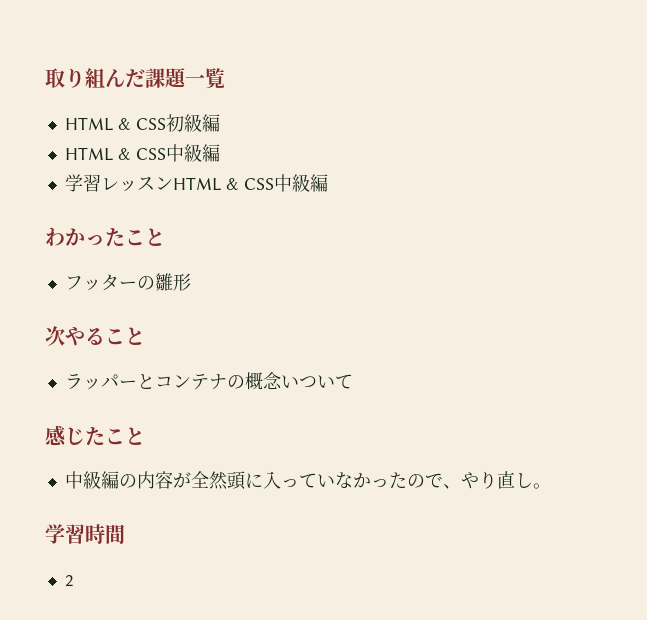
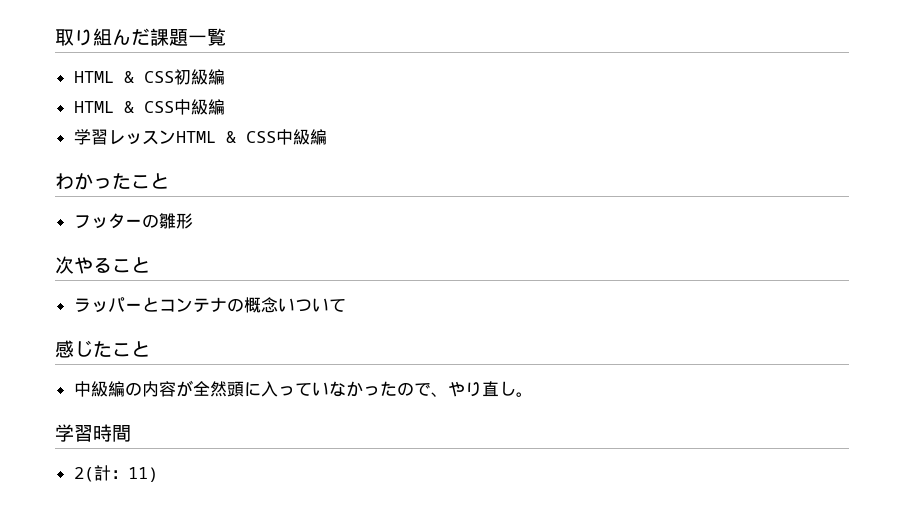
- 2
+ 2(計：11)

